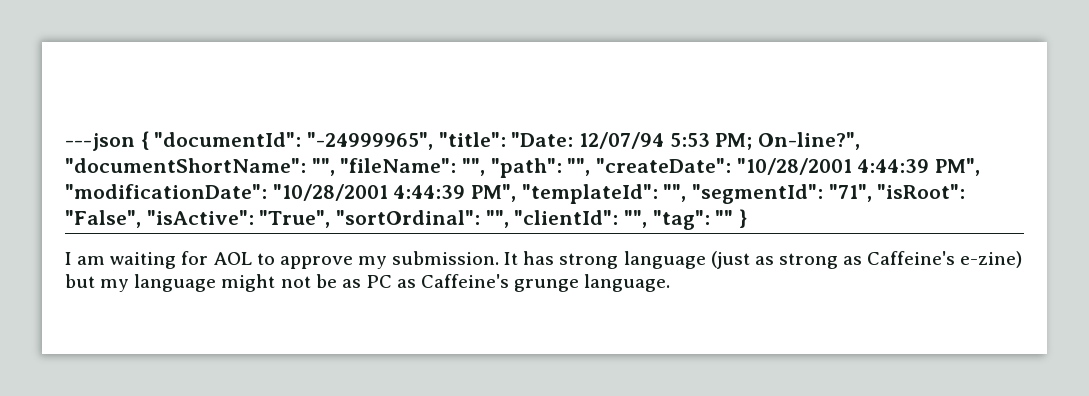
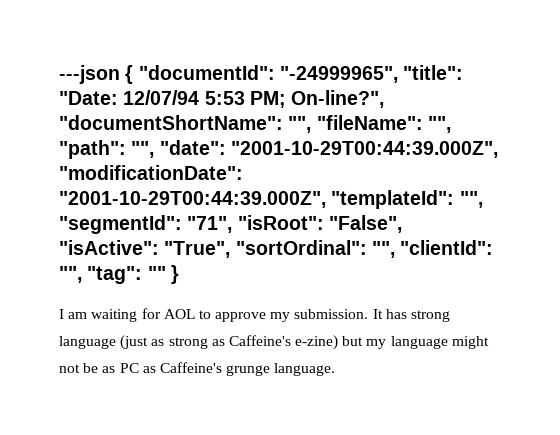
- ---json { "documentId": "-24999965", "title": "Date: 12/07/94 5:53 PM; On-line?", "documentShortName": "", "fileName": "", "path": "", "createDate": "10/28/2001 4:44:39 PM", "modificationDate": "10/28/2001 4:44:39 PM", "templateId": "", "segmentId": "71", "isRoot": "False", "isActive": "True", "sortOrdinal": "", "clientId": "", "tag": "" }
+ ---json { "documentId": "-24999965", "title": "Date: 12/07/94 5:53 PM; On-line?", "documentShortName": "", "fileName": "", "path": "", "date": "2001-10-29T00:44:39.000Z", "modificationDate": "2001-10-29T00:44:39.000Z", "templateId": "", "segmentId": "71", "isRoot": "False", "isActive": "True", "sortOrdinal": "", "clientId": "", "tag": "" }

